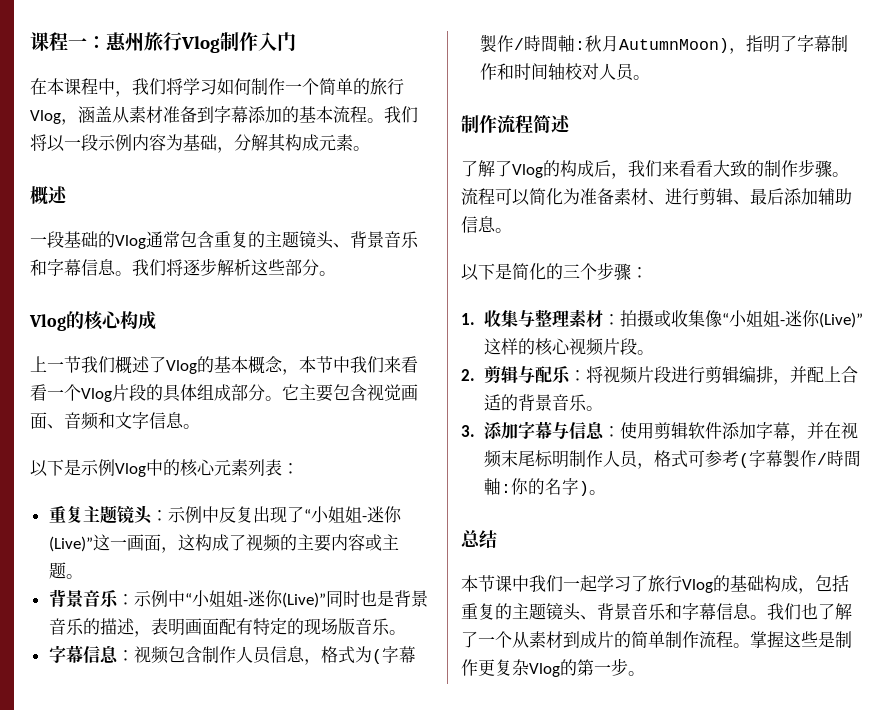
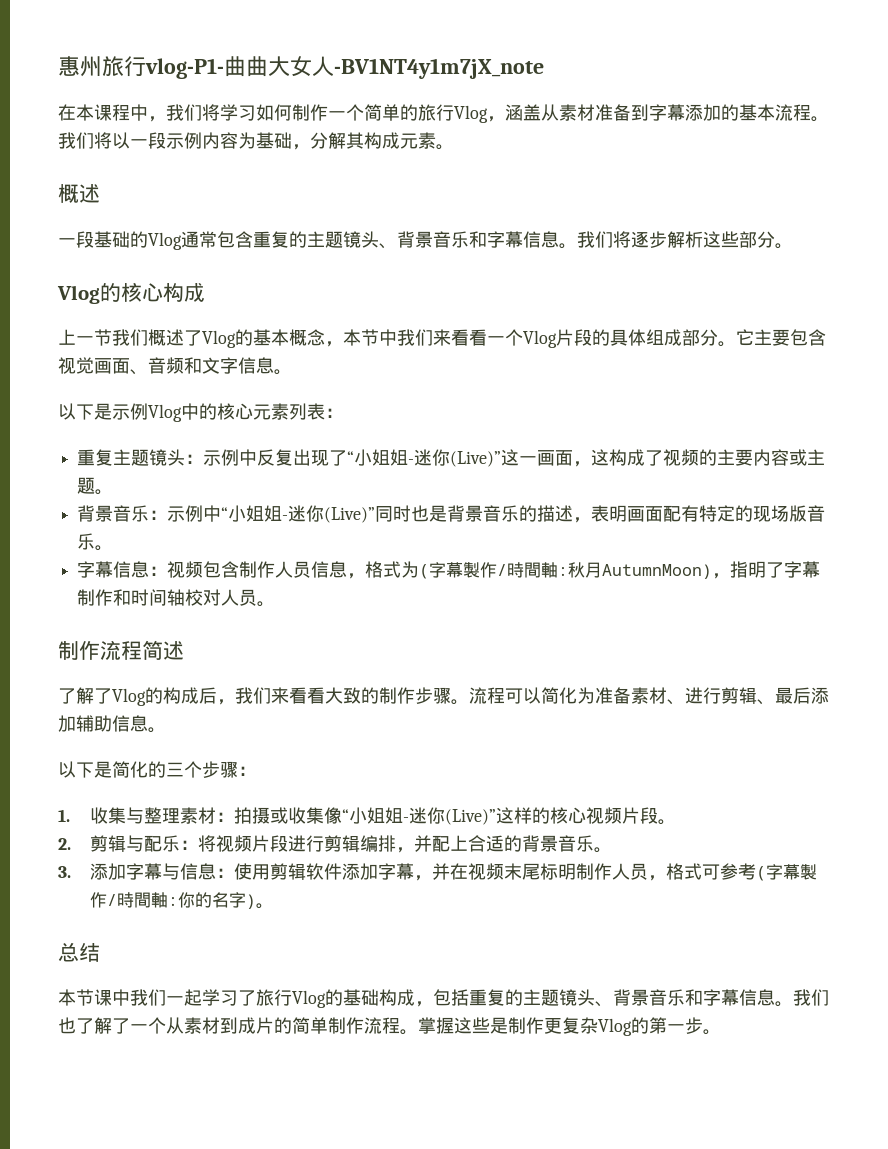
- 课程一：惠州旅行Vlog制作入门
+ 惠州旅行vlog-P1-曲曲大女人-BV1NT4y1m7jX_note

